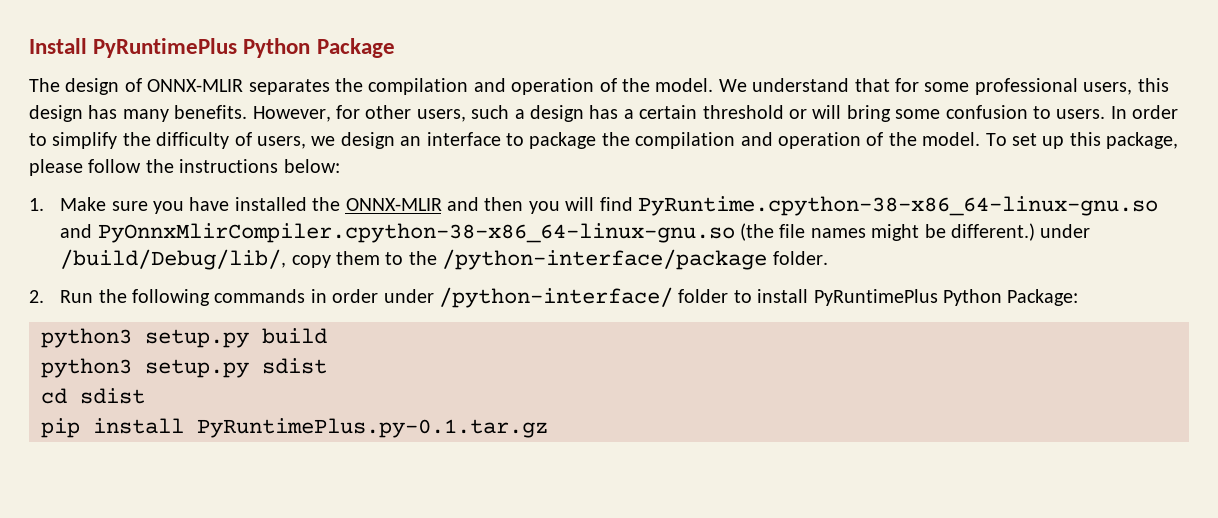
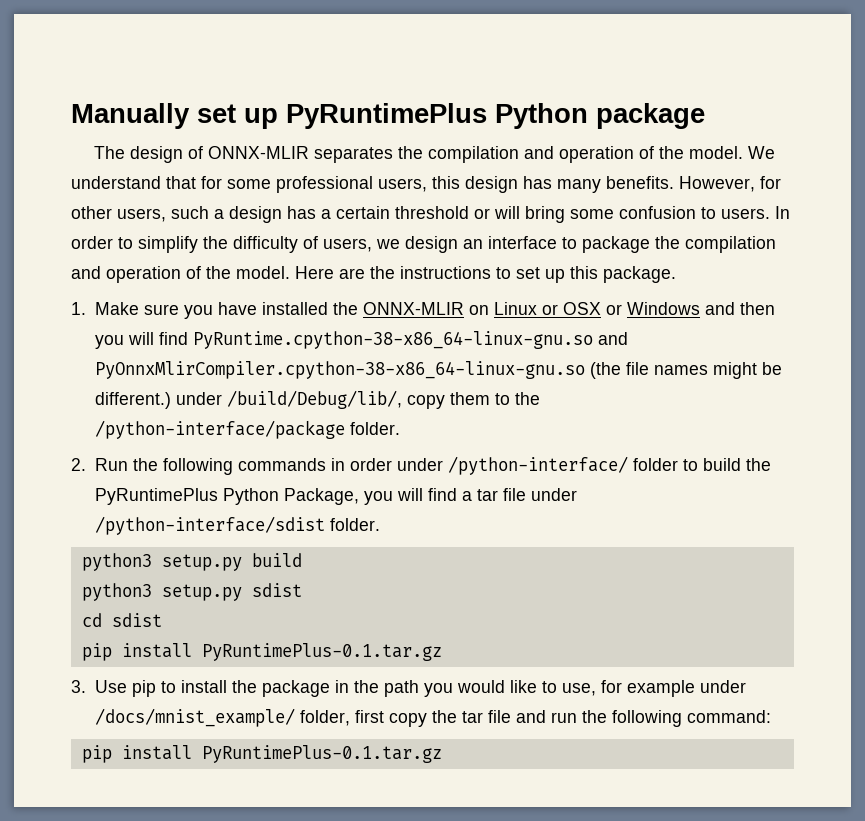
- Install PyRuntimePlus Python Package
+ Manually set up PyRuntimePlus Python package
- To set up this package, please follow the instructions below:
+ Here are the instructions to set up this package.
- 1. Make sure you have installed the ONNX-MLIR and then you will find PyRuntime.cpython-38-x86_64-linux-gnu.so and PyOnnxMlirCompiler.cpython-38-x86_64-linux-gnu.so (the file names might be different.) under /build/Debug/lib/, copy them to the /python-interface/package folder.
+ 1. Make sure you have installed the ONNX-MLIR on Linux or OSX or Windows and then you will find PyRuntime.cpython-38-x86_64-linux-gnu.so and PyOnnxMlirCompiler.cpython-38-x86_64-linux-gnu.so (the file names might be different.) under /build/Debug/lib/, copy them to the /python-interface/package folder.
- 2. Run the following commands in order under /python-interface/ folder to install PyRuntimePlus Python Package:
+ 2. Run the following commands in order under /python-interface/ folder to build the PyRuntimePlus Python Package, you will find a tar file under /python-interface/sdist folder.
  cd sdist
- pip install PyRuntimePlus.py-0.1.tar.gz
+ pip install PyRuntimePlus-0.1.tar.gz
+ 3. Use pip to install the package in the path you would like to use, for example under /docs/mnist_example/ folder, first copy the tar file and run the following command:
+ pip install PyRuntimePlus-0.1.tar.gz

